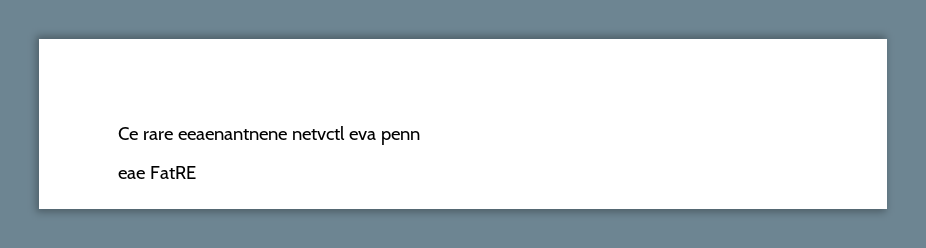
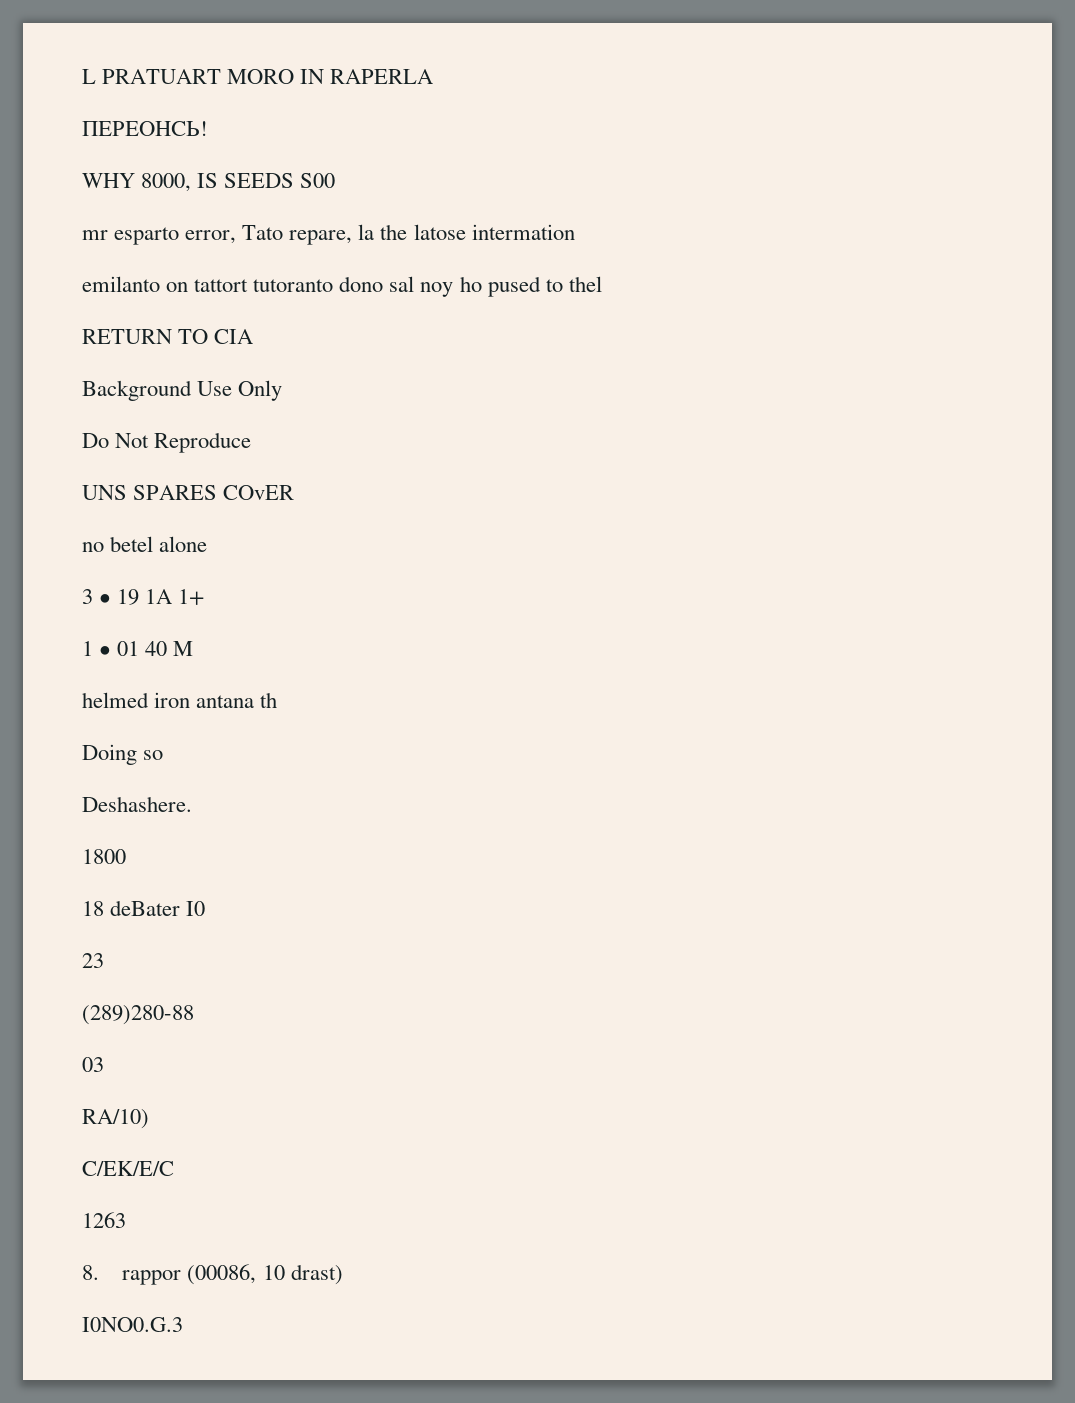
- Ce rare eeaenantnene netvctl eva penn
- eae FatRE
+ L PRATUART MORO IN RAPERLA
+ ПЕРЕОНСЬ!
+ WHY 8000, IS SEEDS S00
+ mr esparto error, Tato repare, la the latose intermation
+ emilanto on tattort tutoranto dono sal noy ho pused to thel
+ RETURN TO CIA
+ Background Use Only
+ Do Not Reproduce
+ UNS SPARES COvER
+ no betel alone
+ 3 • 19 1A 1+
+ 1 • 01 40 M
+ helmed iron antana th
+ Doing so
+ Deshashere.
+ 1800
+ 18 deBater I0
+ 23
+ (289)280-88
+ 03
+ RA/10)
+ C/EK/E/C
+ 1263
+ 8. rappor (00086, 10 drast)
+ I0NO0.G.3

